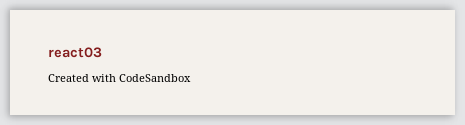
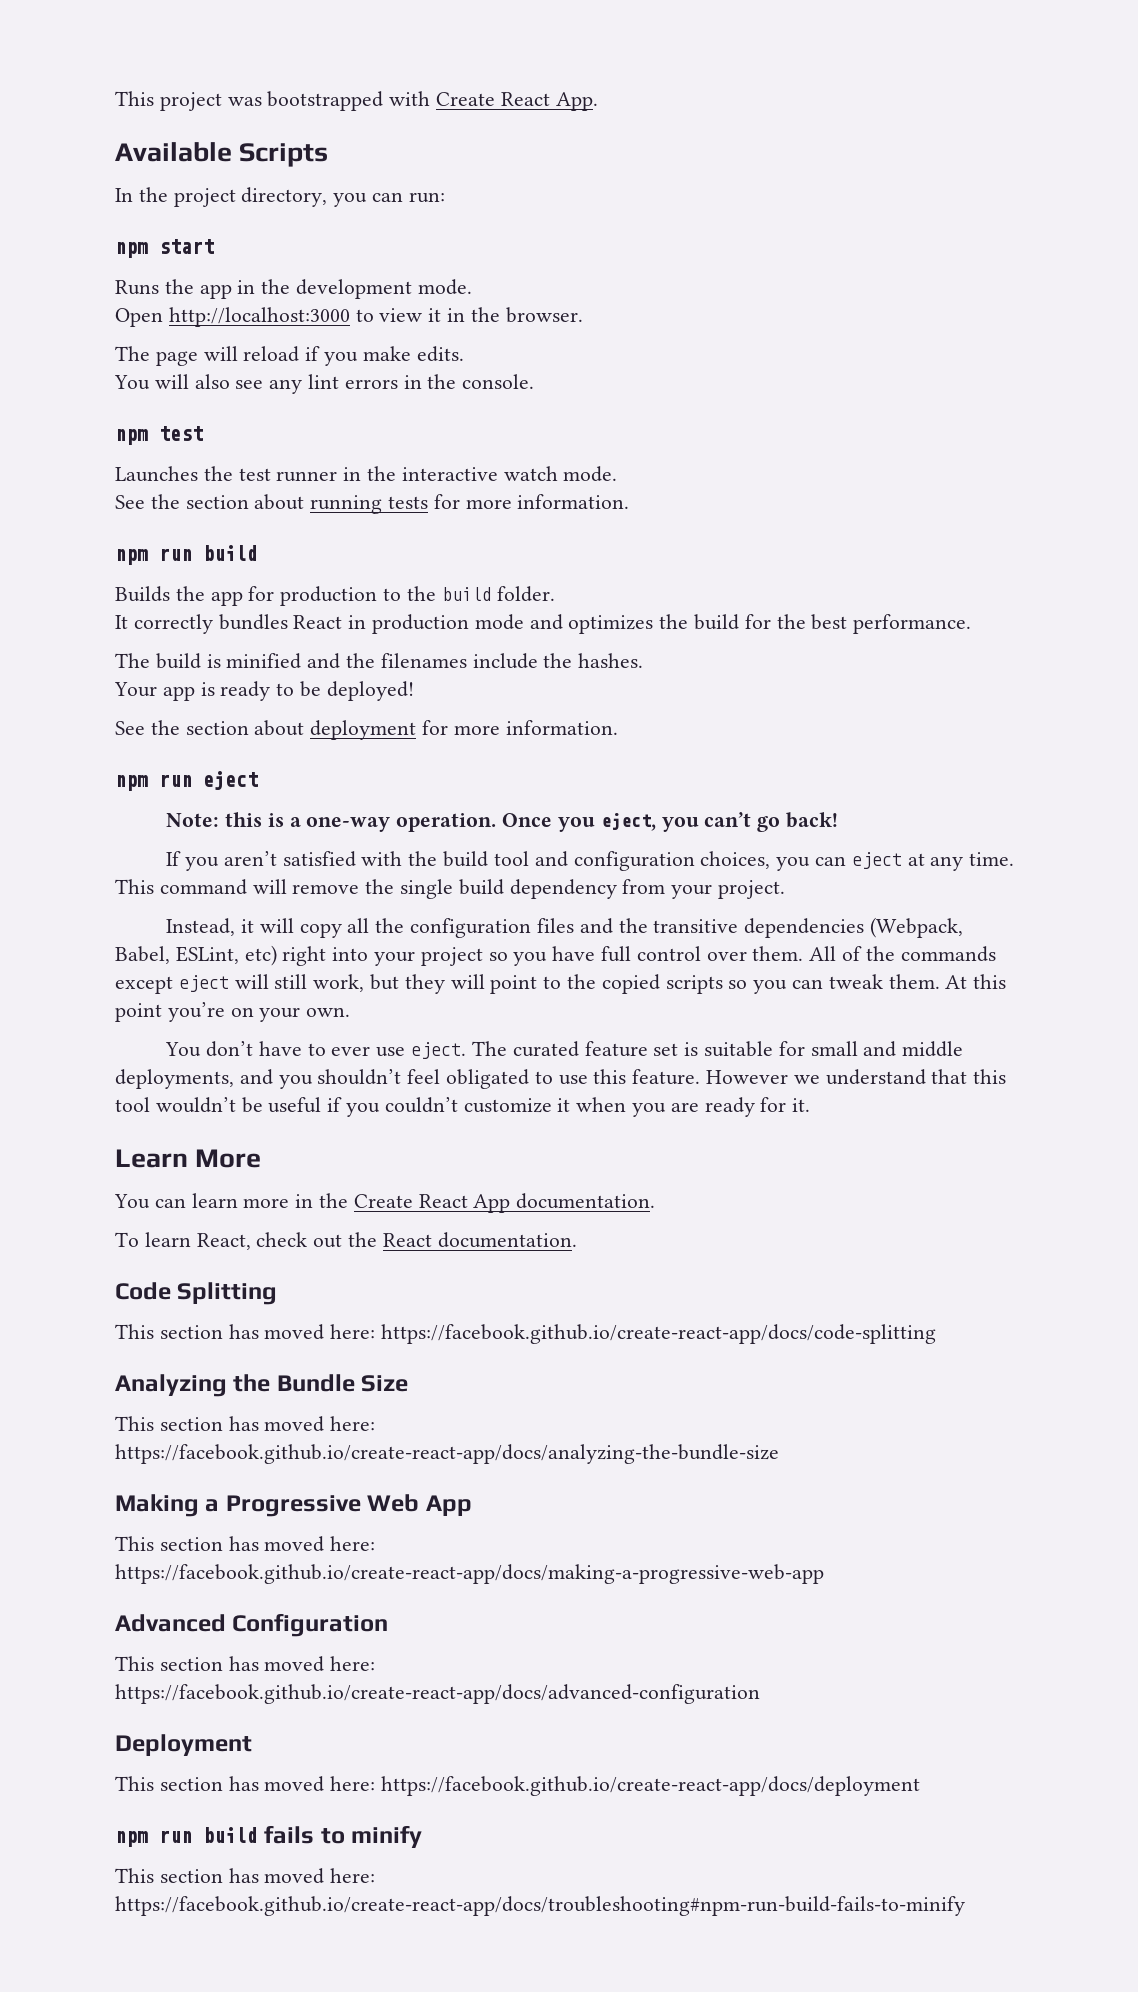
- react03
- Created with CodeSandbox
+ This project was bootstrapped with Create React App.
+ Available Scripts
+ In the project directory, you can run:
+ npm start
+ Runs the app in the development mode.
+ Open http://localhost:3000 to view it in the browser.
+ The page will reload if you make edits.
+ You will also see any lint errors in the console.
+ npm test
+ Launches the test runner in the interactive watch mode.
+ See the section about running tests for more information.
+ npm run build
+ Builds the app for production to the build folder.
+ It correctly bundles React in production mode and optimizes the build for the best performance.
+ The build is minified and the filenames include the hashes.
+ Your app is ready to be deployed!
+ See the section about deployment for more information.
+ npm run eject
+ Note: this is a one-way operation. Once you eject, you can’t go back!
+ If you aren’t satisfied with the build tool and configuration choices, you can eject at any time. This command will remove the single build dependency from your project.
+ Instead, it will copy all the configuration files and the transitive dependencies (Webpack, Babel, ESLint, etc) right into your project so you have full control over them. All of the commands except eject will still work, but they will point to the copied scripts so you can tweak them. At this point you’re on your own.
+ You don’t have to ever use eject. The curated feature set is suitable for small and middle deployments, and you shouldn’t feel obligated to use this feature. However we understand that this tool wouldn’t be useful if you couldn’t customize it when you are ready for it.
+ Learn More
+ You can learn more in the Create React App documentation.
+ To learn React, check out the React documentation.
+ Code Splitting
+ This section has moved here: https://facebook.github.io/create-react-app/docs/code-splitting
+ Analyzing the Bundle Size
+ This section has moved here: https://facebook.github.io/create-react-app/docs/analyzing-the-bundle-size
+ Making a Progressive Web App
+ This section has moved here: https://facebook.github.io/create-react-app/docs/making-a-progressive-web-app
+ Advanced Configuration
+ This section has moved here: https://facebook.github.io/create-react-app/docs/advanced-configuration
+ Deployment
+ This section has moved here: https://facebook.github.io/create-react-app/docs/deployment
+ npm run build fails to minify
+ This section has moved here: https://facebook.github.io/create-react-app/docs/troubleshooting#npm-run-build-fails-to-minify

